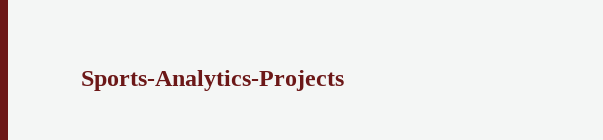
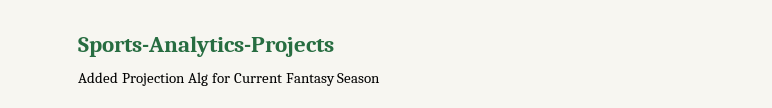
+ Added Projection Alg for Current Fantasy Season

